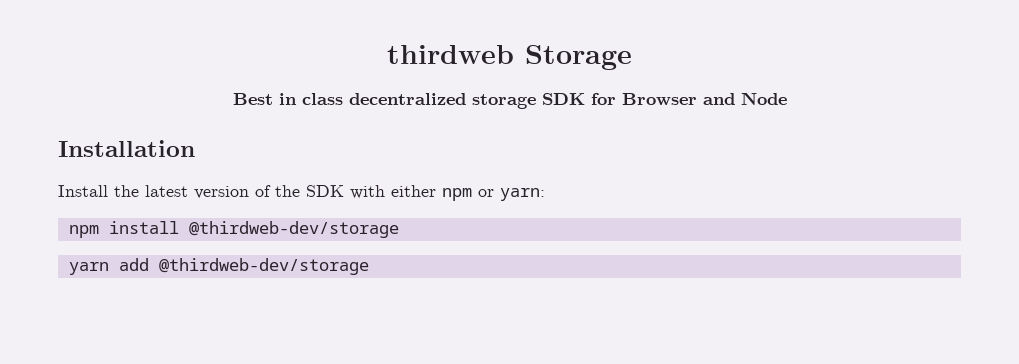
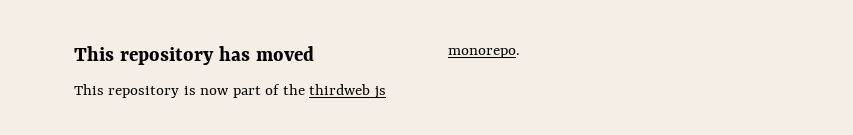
- thirdweb Storage
- Best in class decentralized storage SDK for Browser and Node
- Installation
- Install the latest version of the SDK with either npm or yarn:
- npm install @thirdweb-dev/storage
- yarn add @thirdweb-dev/storage
+ This repository has moved
+ This repository is now part of the thirdweb js monorepo.

